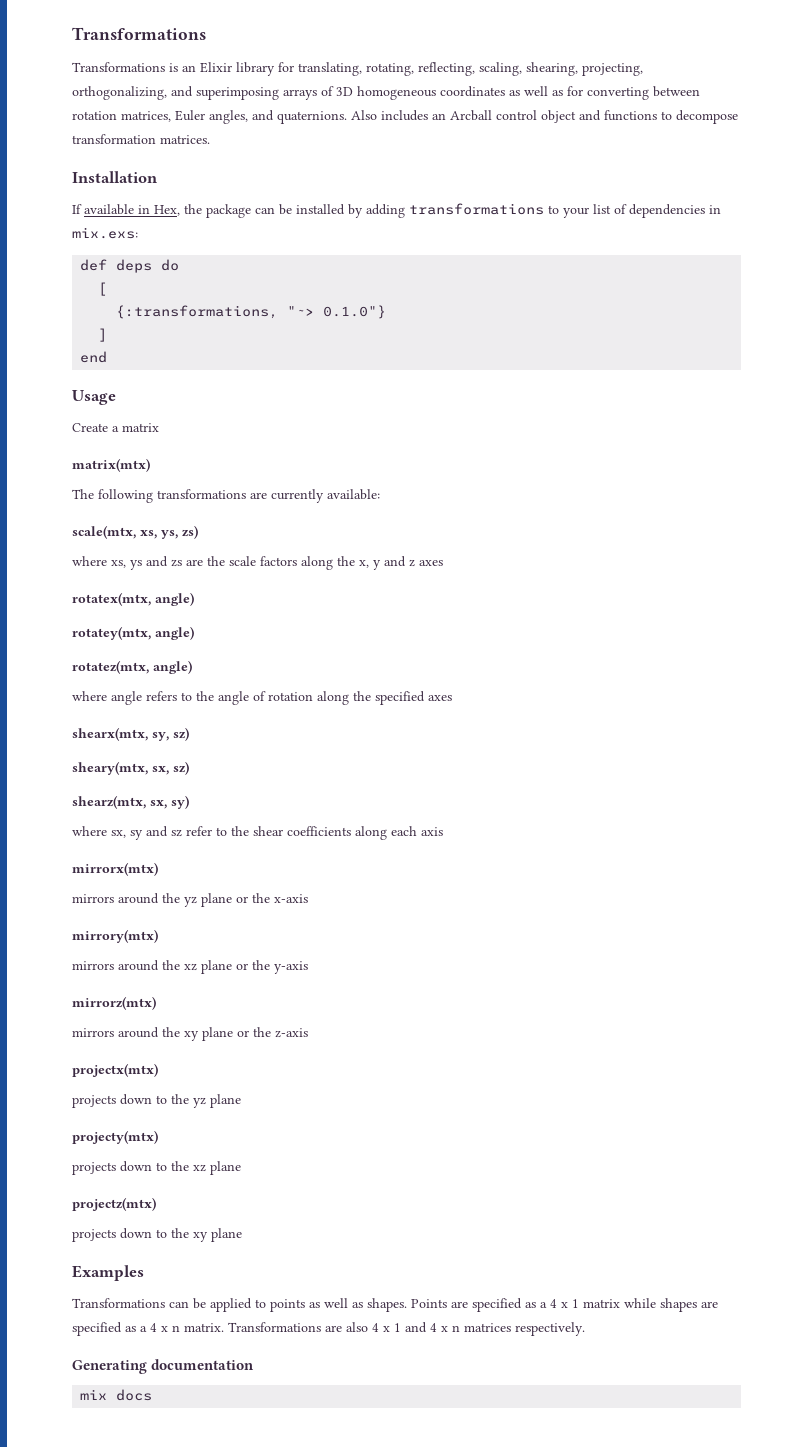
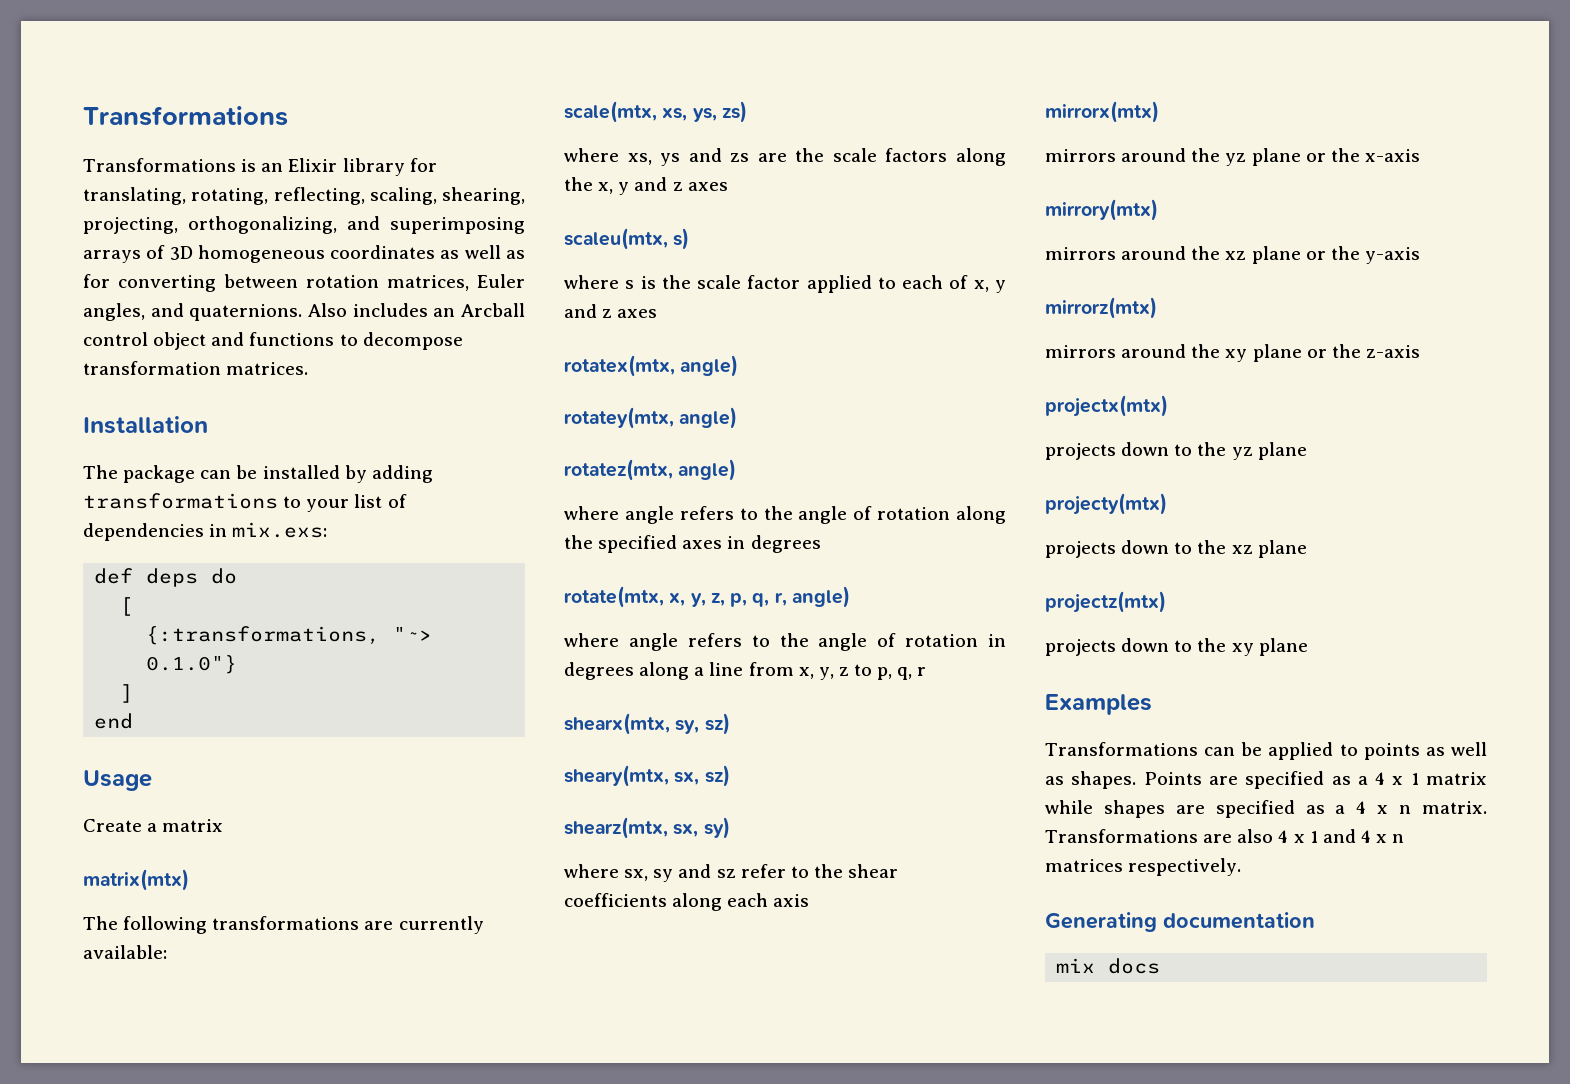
- If available in Hex, the package can be installed by adding transformations to your list of dependencies in mix.exs:
+ The package can be installed by adding transformations to your list of dependencies in mix.exs:
+ scaleu(mtx, s)
+ where s is the scale factor applied to each of x, y and z axes
- where angle refers to the angle of rotation along the specified axes
+ where angle refers to the angle of rotation along the specified axes in degrees
+ rotate(mtx, x, y, z, p, q, r, angle)
+ where angle refers to the angle of rotation in degrees along a line from x, y, z to p, q, r

